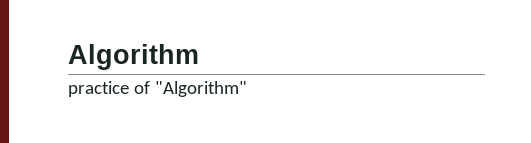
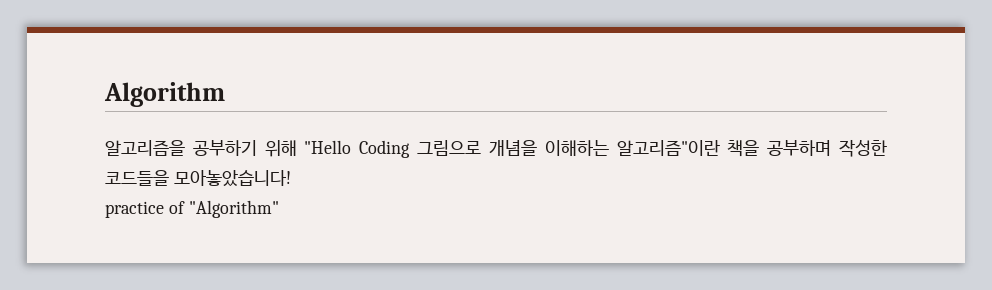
+ 알고리즘을 공부하기 위해 "Hello Coding 그림으로 개념을 이해하는 알고리즘"이란 책을 공부하며 작성한 코드들을 모아놓았습니다!

